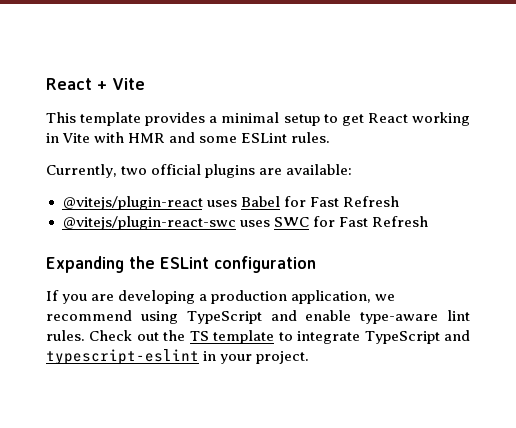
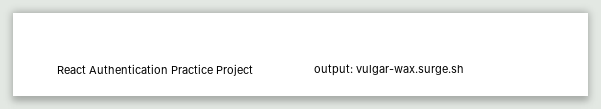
- React + Vite
- This template provides a minimal setup to get React working in Vite with HMR and some ESLint rules.
- Currently, two official plugins are available:
- @vitejs/plugin-react uses Babel for Fast Refresh
- @vitejs/plugin-react-swc uses SWC for Fast Refresh
- Expanding the ESLint configuration
- If you are developing a production application, we recommend using TypeScript and enable type-aware lint rules. Check out the TS template to integrate TypeScript and typescript-eslint in your project.
+ React Authentication Practice Project output: vulgar-wax.surge.sh

